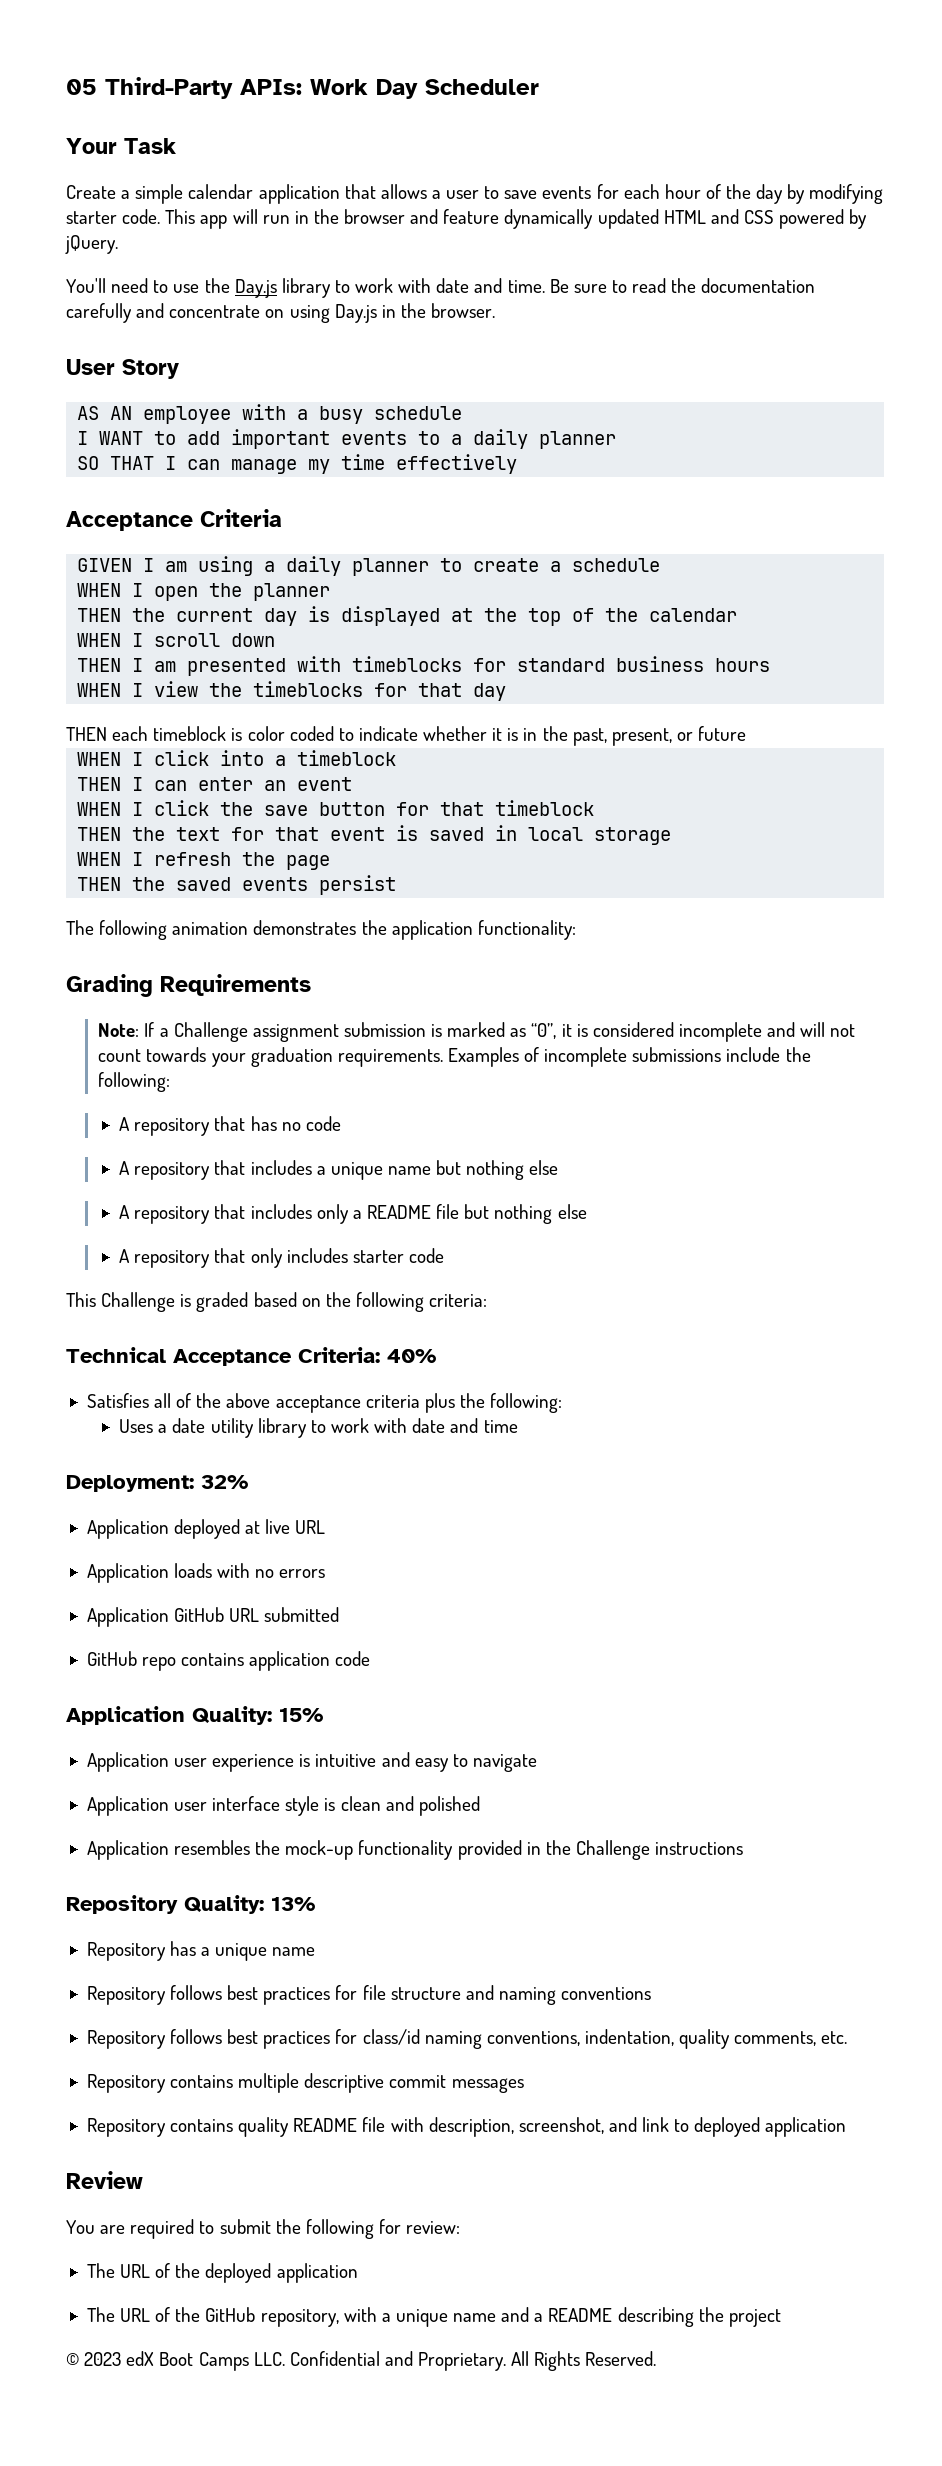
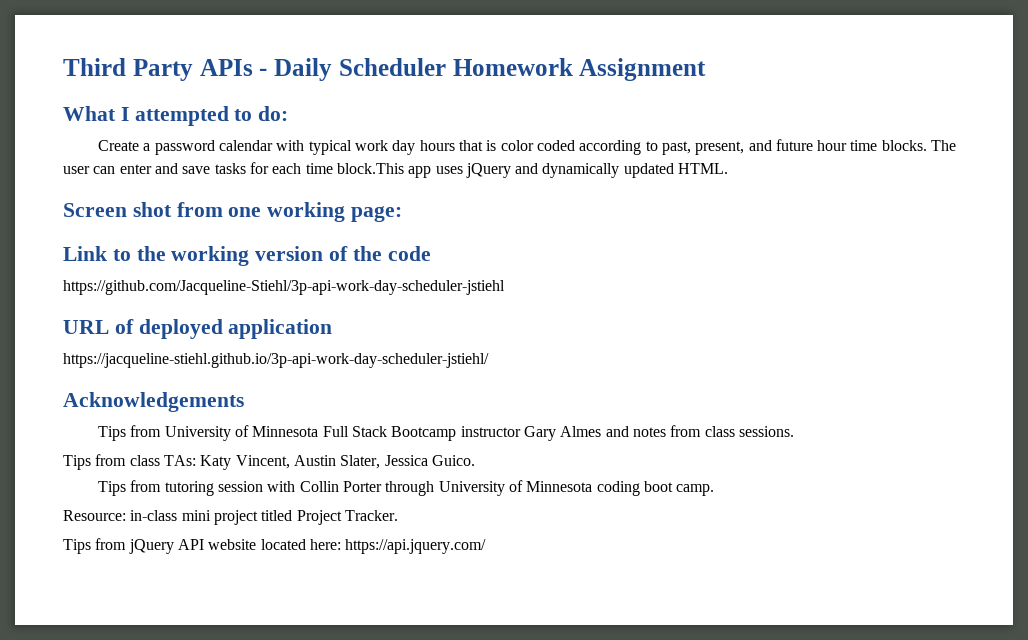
- 05 Third-Party APIs: Work Day Scheduler
- Your Task
- Create a simple calendar application that allows a user to save events for each hour of the day by modifying starter code. This app will run in the browser and feature dynamically updated HTML and CSS powered by jQuery.
- You'll need to use the Day.js library to work with date and time. Be sure to read the documentation carefully and concentrate on using Day.js in the browser.
- User Story
- AS AN employee with a busy schedule
- I WANT to add important events to a daily planner
- SO THAT I can manage my time effectively
- Acceptance Criteria
- GIVEN I am using a daily planner to create a schedule
- WHEN I open the planner
- THEN the current day is displayed at the top of the calendar
- WHEN I scroll down
- THEN I am presented with timeblocks for standard business hours
- WHEN I view the timeblocks for that day
- THEN each timeblock is color coded to indicate whether it is in the past, present, or future
- WHEN I click into a timeblock
- THEN I can enter an event
- WHEN I click the save button for that timeblock
- THEN the text for that event is saved in local storage
- WHEN I refresh the page
- THEN the saved events persist
- The following animation demonstrates the application functionality:
- Grading Requirements
- Note: If a Challenge assignment submission is marked as “0”, it is considered incomplete and will not count towards your graduation requirements. Examples of incomplete submissions include the following:
- A repository that has no code
- A repository that includes a unique name but nothing else
- A repository that includes only a README file but nothing else
- A repository that only includes starter code
- This Challenge is graded based on the following criteria:
- Technical Acceptance Criteria: 40%
- Satisfies all of the above acceptance criteria plus the following:
- Uses a date utility library to work with date and time
- Deployment: 32%
- Application deployed at live URL
- Application loads with no errors
- Application GitHub URL submitted
- GitHub repo contains application code
- Application Quality: 15%
- Application user experience is intuitive and easy to navigate
- Application user interface style is clean and polished
- Application resembles the mock-up functionality provided in the Challenge instructions
- Repository Quality: 13%
- Repository has a unique name
- Repository follows best practices for file structure and naming conventions
- Repository follows best practices for class/id naming conventions, indentation, quality comments, etc.
- Repository contains multiple descriptive commit messages
- Repository contains quality README file with description, screenshot, and link to deployed application
- Review
- You are required to submit the following for review:
- The URL of the deployed application
- The URL of the GitHub repository, with a unique name and a README describing the project
- © 2023 edX Boot Camps LLC. Confidential and Proprietary. All Rights Reserved.
+ Third Party APIs - Daily Scheduler Homework Assignment
+ What I attempted to do:
+ Create a password calendar with typical work day hours that is color coded according to past, present, and future hour time blocks. The user can enter and save tasks for each time block.This app uses jQuery and dynamically updated HTML.
+ Screen shot from one working page:
+ Link to the working version of the code
+ https://github.com/Jacqueline-Stiehl/3p-api-work-day-scheduler-jstiehl
+ URL of deployed application
+ https://jacqueline-stiehl.github.io/3p-api-work-day-scheduler-jstiehl/
+ Acknowledgements
+ Tips from University of Minnesota Full Stack Bootcamp instructor Gary Almes and notes from class sessions.
+ Tips from class TAs: Katy Vincent, Austin Slater, Jessica Guico.
+ Tips from tutoring session with Collin Porter through University of Minnesota coding boot camp.
+ Resource: in-class mini project titled Project Tracker.
+ Tips from jQuery API website located here: https://api.jquery.com/

